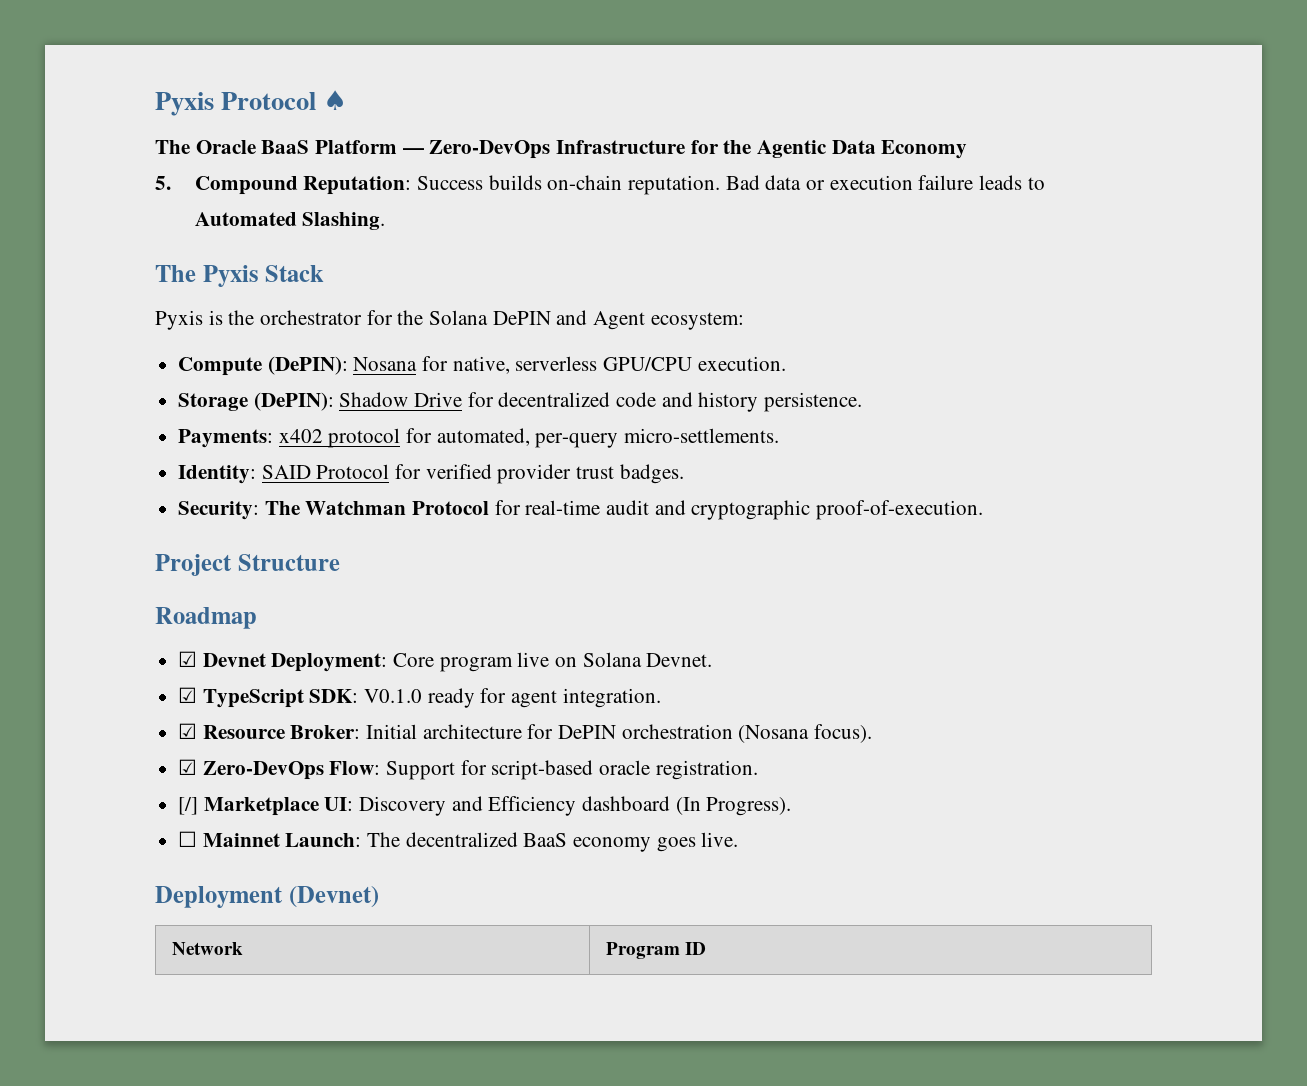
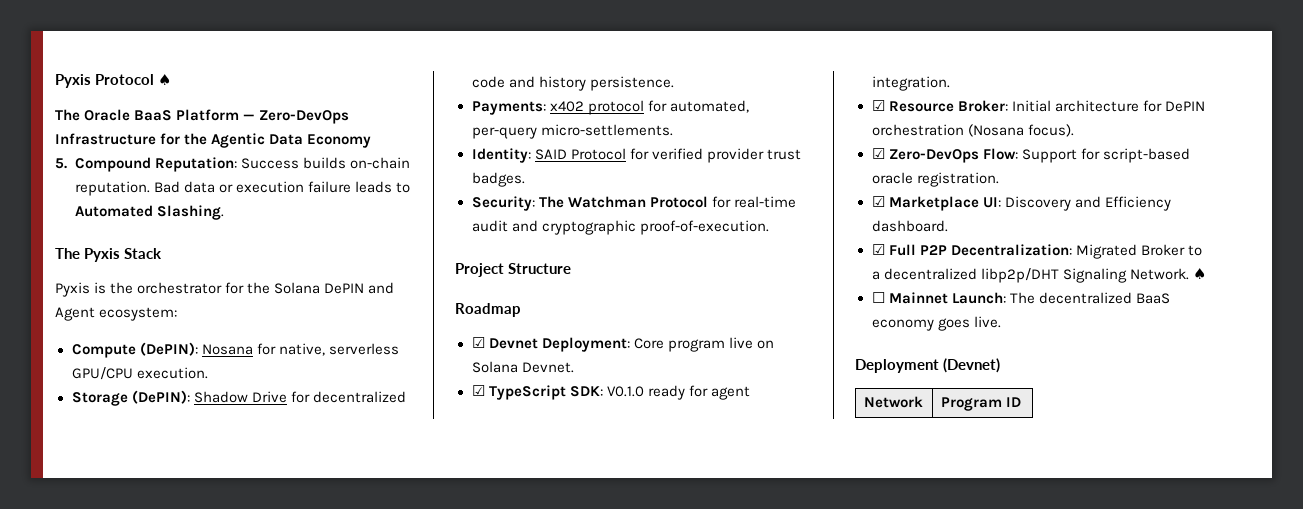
- [/] Marketplace UI: Discovery and Efficiency dashboard (In Progress).
+ ☑ Marketplace UI: Discovery and Efficiency dashboard.
+ ☑ Full P2P Decentralization: Migrated Broker to a decentralized libp2p/DHT Signaling Network. ♠

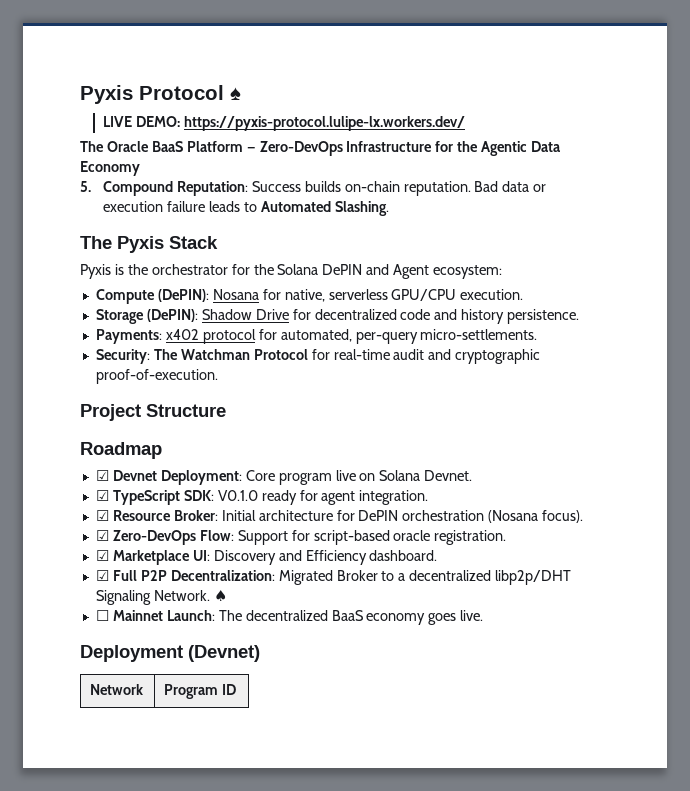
+ LIVE DEMO: https://pyxis-protocol.lulipe-lx.workers.dev/
- Identity: SAID Protocol for verified provider trust badges.

